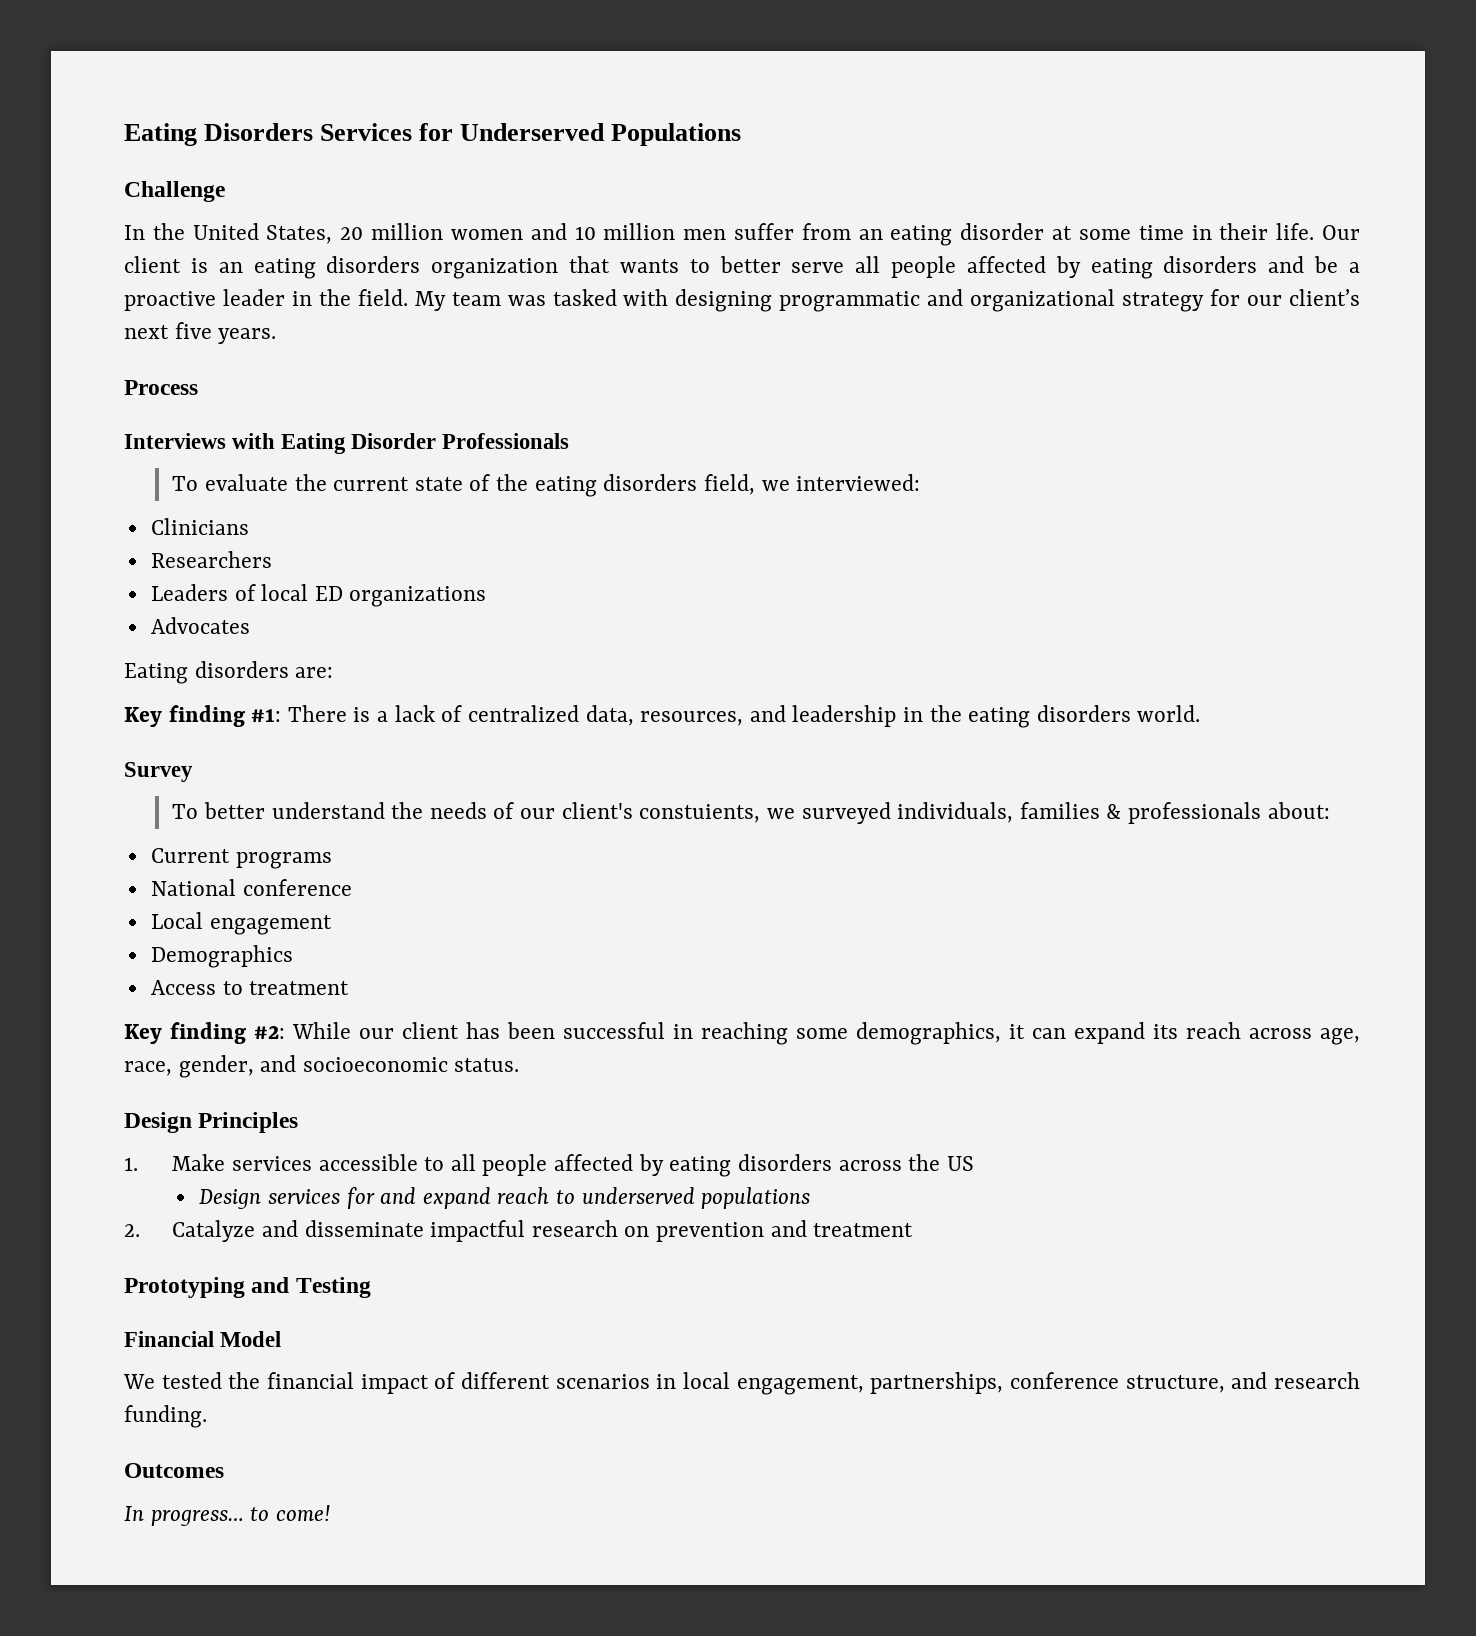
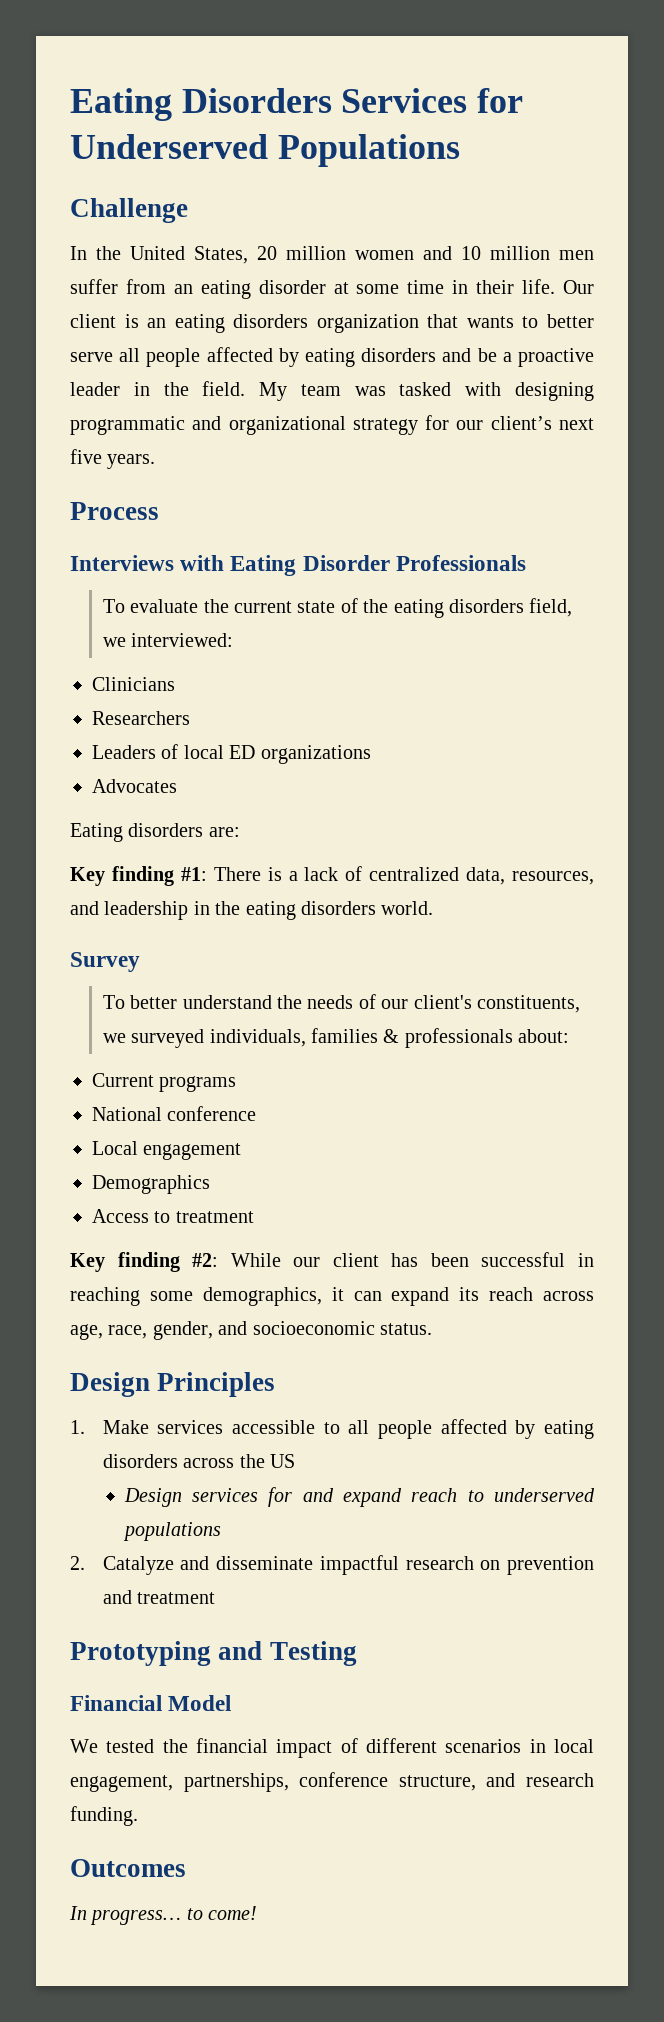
- To better understand the needs of our client's constuients, we surveyed individuals, families & professionals about:
+ To better understand the needs of our client's constituents, we surveyed individuals, families & professionals about:

